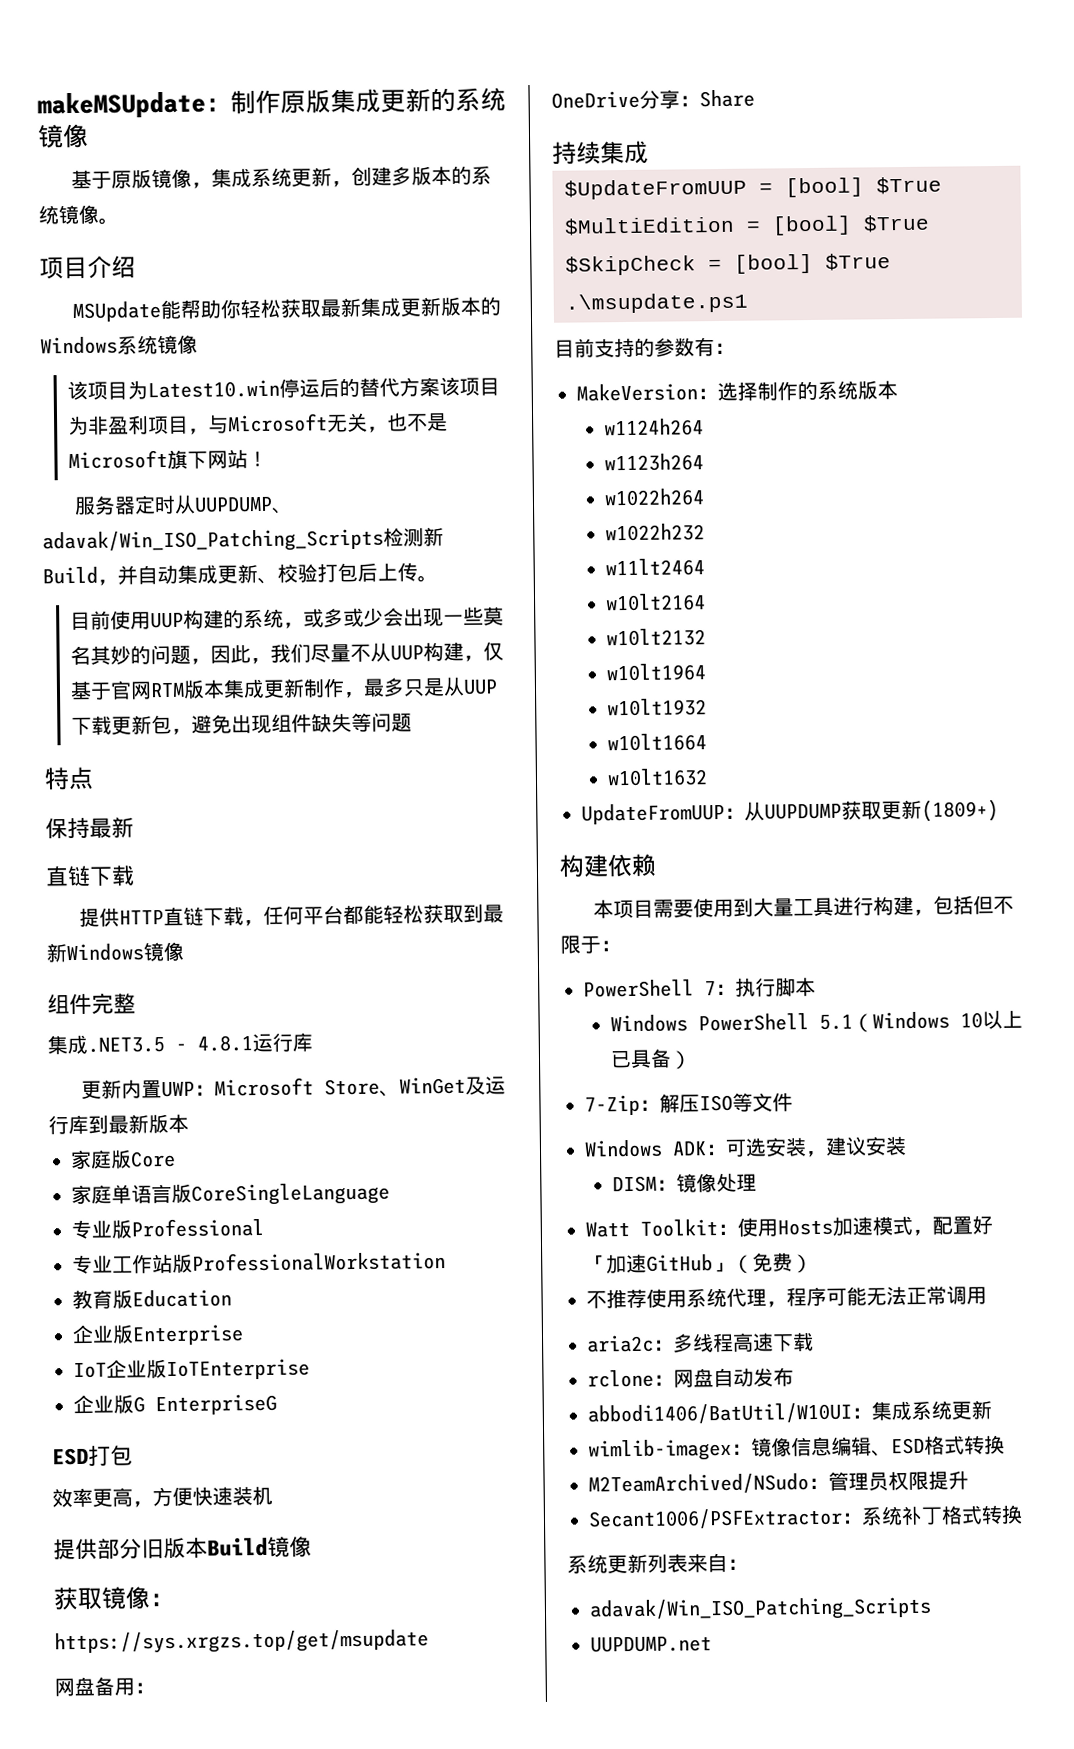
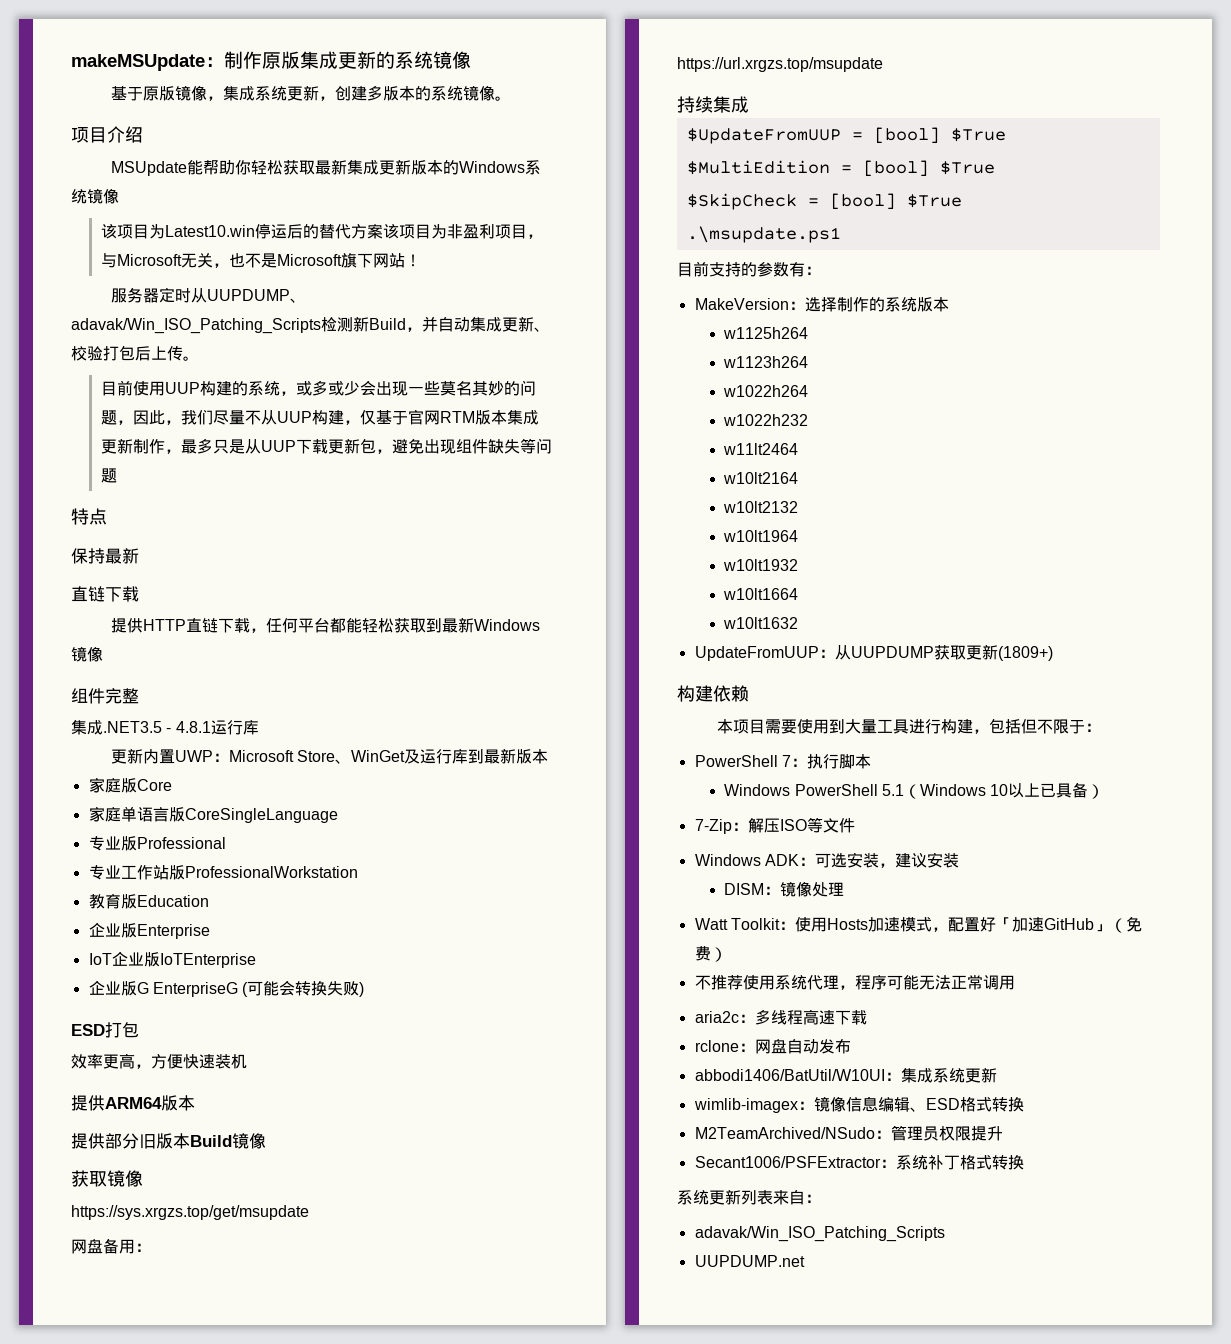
- 企业版G EnterpriseG
+ 企业版G EnterpriseG (可能会转换失败)
+ 提供ARM64版本
- 获取镜像：
+ 获取镜像
- OneDrive分享：Share
+ https://url.xrgzs.top/msupdate
- w1124h264
+ w1125h264

